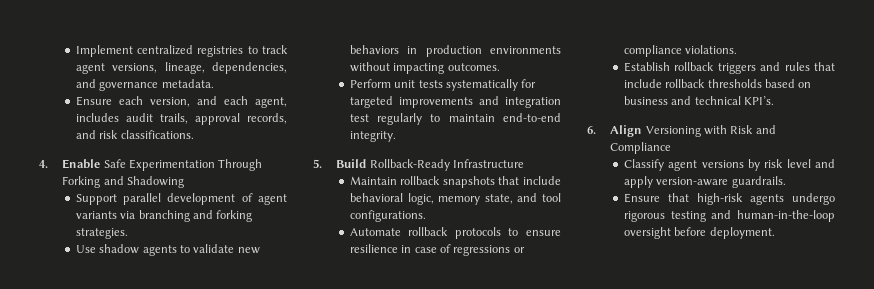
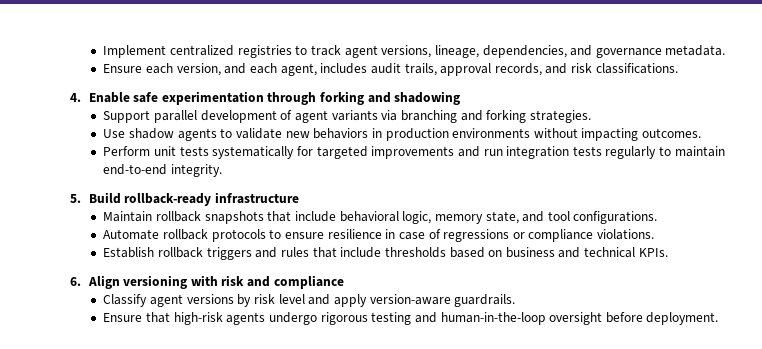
- 4. Enable Safe Experimentation Through Forking and Shadowing
+ 4. Enable safe experimentation through forking and shadowing
- Perform unit tests systematically for targeted improvements and integration test regularly to maintain end-to-end integrity.
+ Perform unit tests systematically for targeted improvements and run integration tests regularly to maintain end-to-end integrity.
- 5. Build Rollback-Ready Infrastructure
+ 5. Build rollback-ready infrastructure
- Establish rollback triggers and rules that include rollback thresholds based on business and technical KPI’s.
+ Establish rollback triggers and rules that include thresholds based on business and technical KPIs.
- 6. Align Versioning with Risk and Compliance
+ 6. Align versioning with risk and compliance

